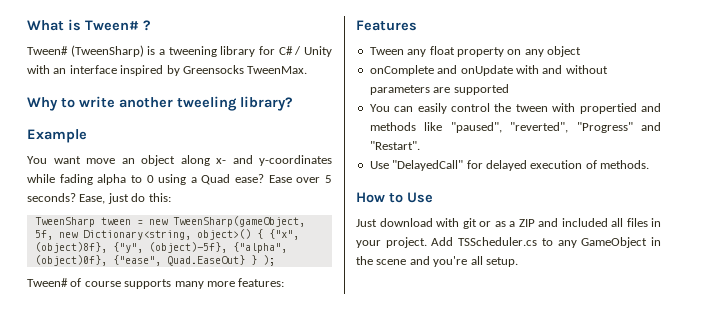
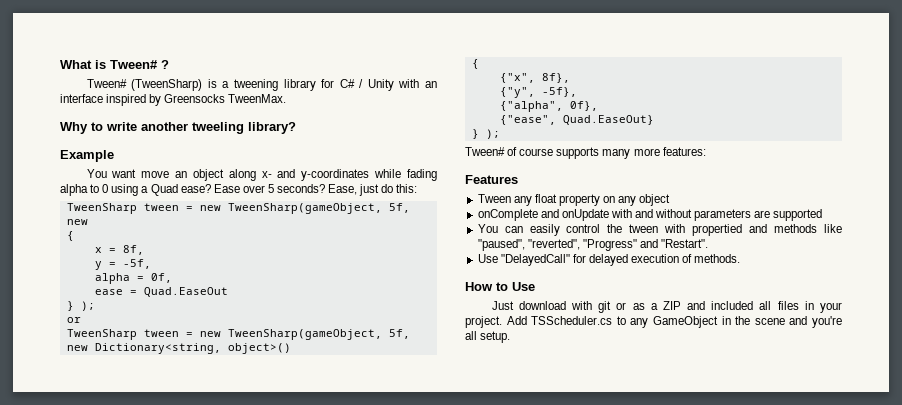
  Ease, just do this:
- TweenSharp tween = new TweenSharp(gameObject, 5f, new Dictionary<string, object>() { {"x", (object)8f}, {"y", (object)-5f}, {"alpha", (object)0f}, {"ease", Quad.EaseOut} } );
+ TweenSharp tween = new TweenSharp(gameObject, 5f, new
+ {
+ x = 8f,
+ y = -5f,
+ alpha = 0f,
+ ease = Quad.EaseOut
+ } );
+ or
+ TweenSharp tween = new TweenSharp(gameObject, 5f, new Dictionary<string, object>()
+ {
+ {"x", 8f},
+ {"y", -5f},
+ {"alpha", 0f},
+ {"ease", Quad.EaseOut}
+ } );

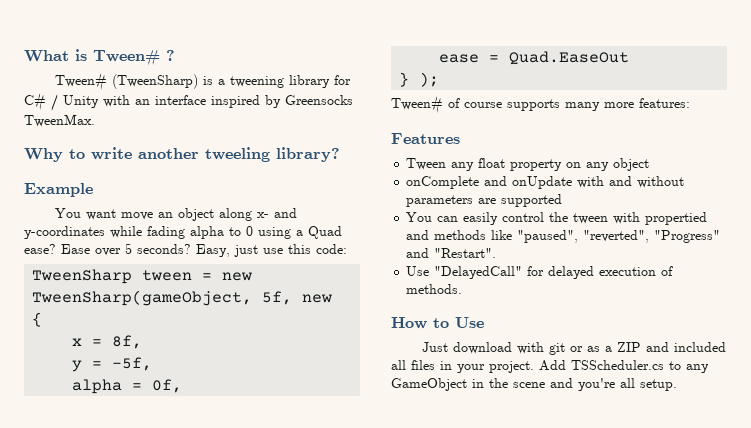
- Ease, just do this:
+ Easy, just use this code:
  ease = Quad.EaseOut
- } );
- or
- TweenSharp tween = new TweenSharp(gameObject, 5f, new Dictionary<string, object>()
- {
- {"x", 8f},
- {"y", -5f},
- {"alpha", 0f},
- {"ease", Quad.EaseOut}

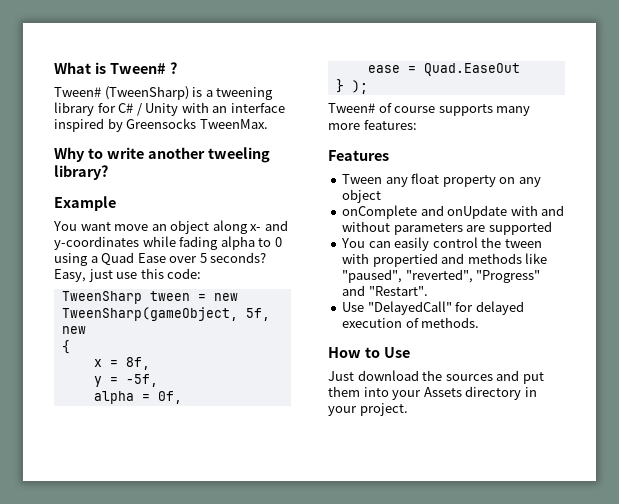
- You want move an object along x- and y-coordinates while fading alpha to 0 using a Quad ease? Ease over 5 seconds?
+ You want move an object along x- and y-coordinates while fading alpha to 0 using a Quad Ease over 5 seconds?
- Just download with git or as a ZIP and included all files in your project. Add TSScheduler.cs to any GameObject in the scene and you're all setup.
+ Just download the sources and put them into your Assets directory in your project.

